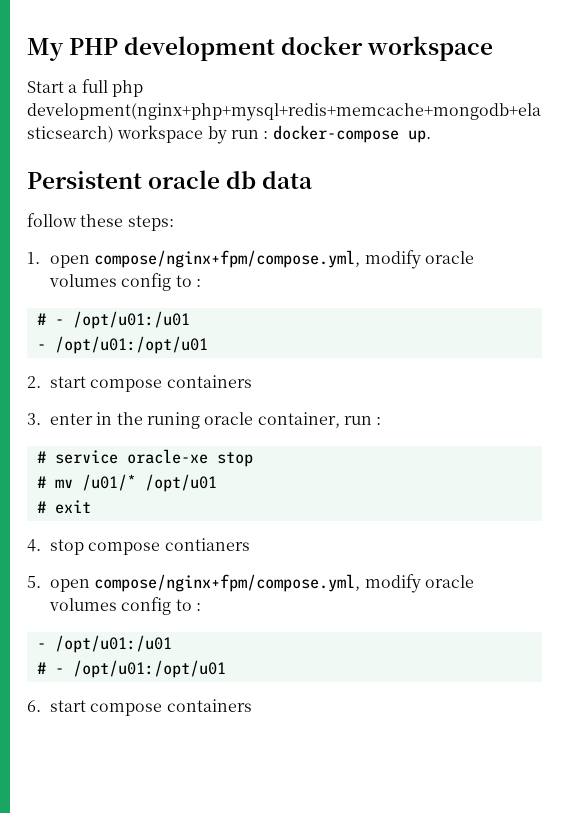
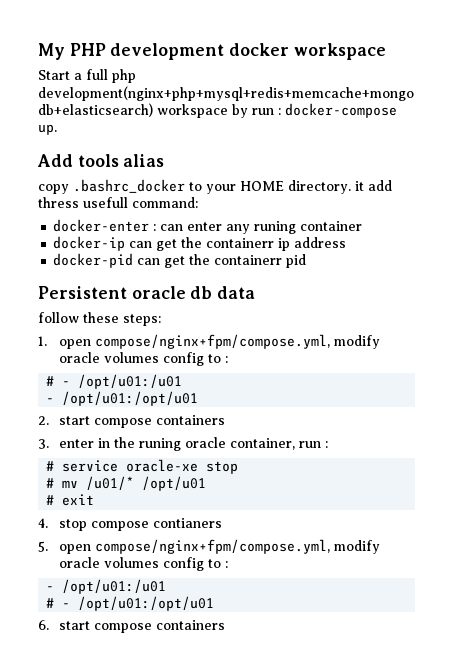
+ Add tools alias
+ copy .bashrc_docker to your HOME directory. it add thress usefull command:
+ docker-enter : can enter any runing container
+ docker-ip can get the containerr ip address
+ docker-pid can get the containerr pid

